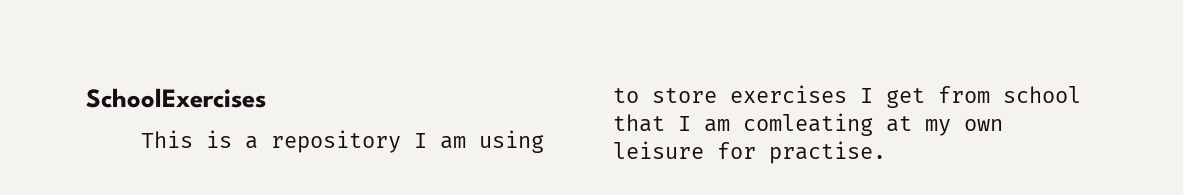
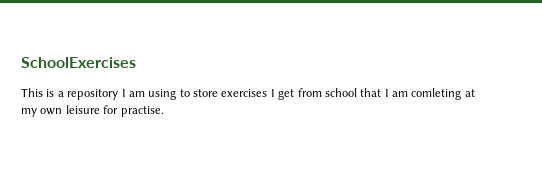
- This is a repository I am using to store exercises I get from school that I am comleating at my own leisure for practise.
+ This is a repository I am using to store exercises I get from school that I am comleting at my own leisure for practise.

